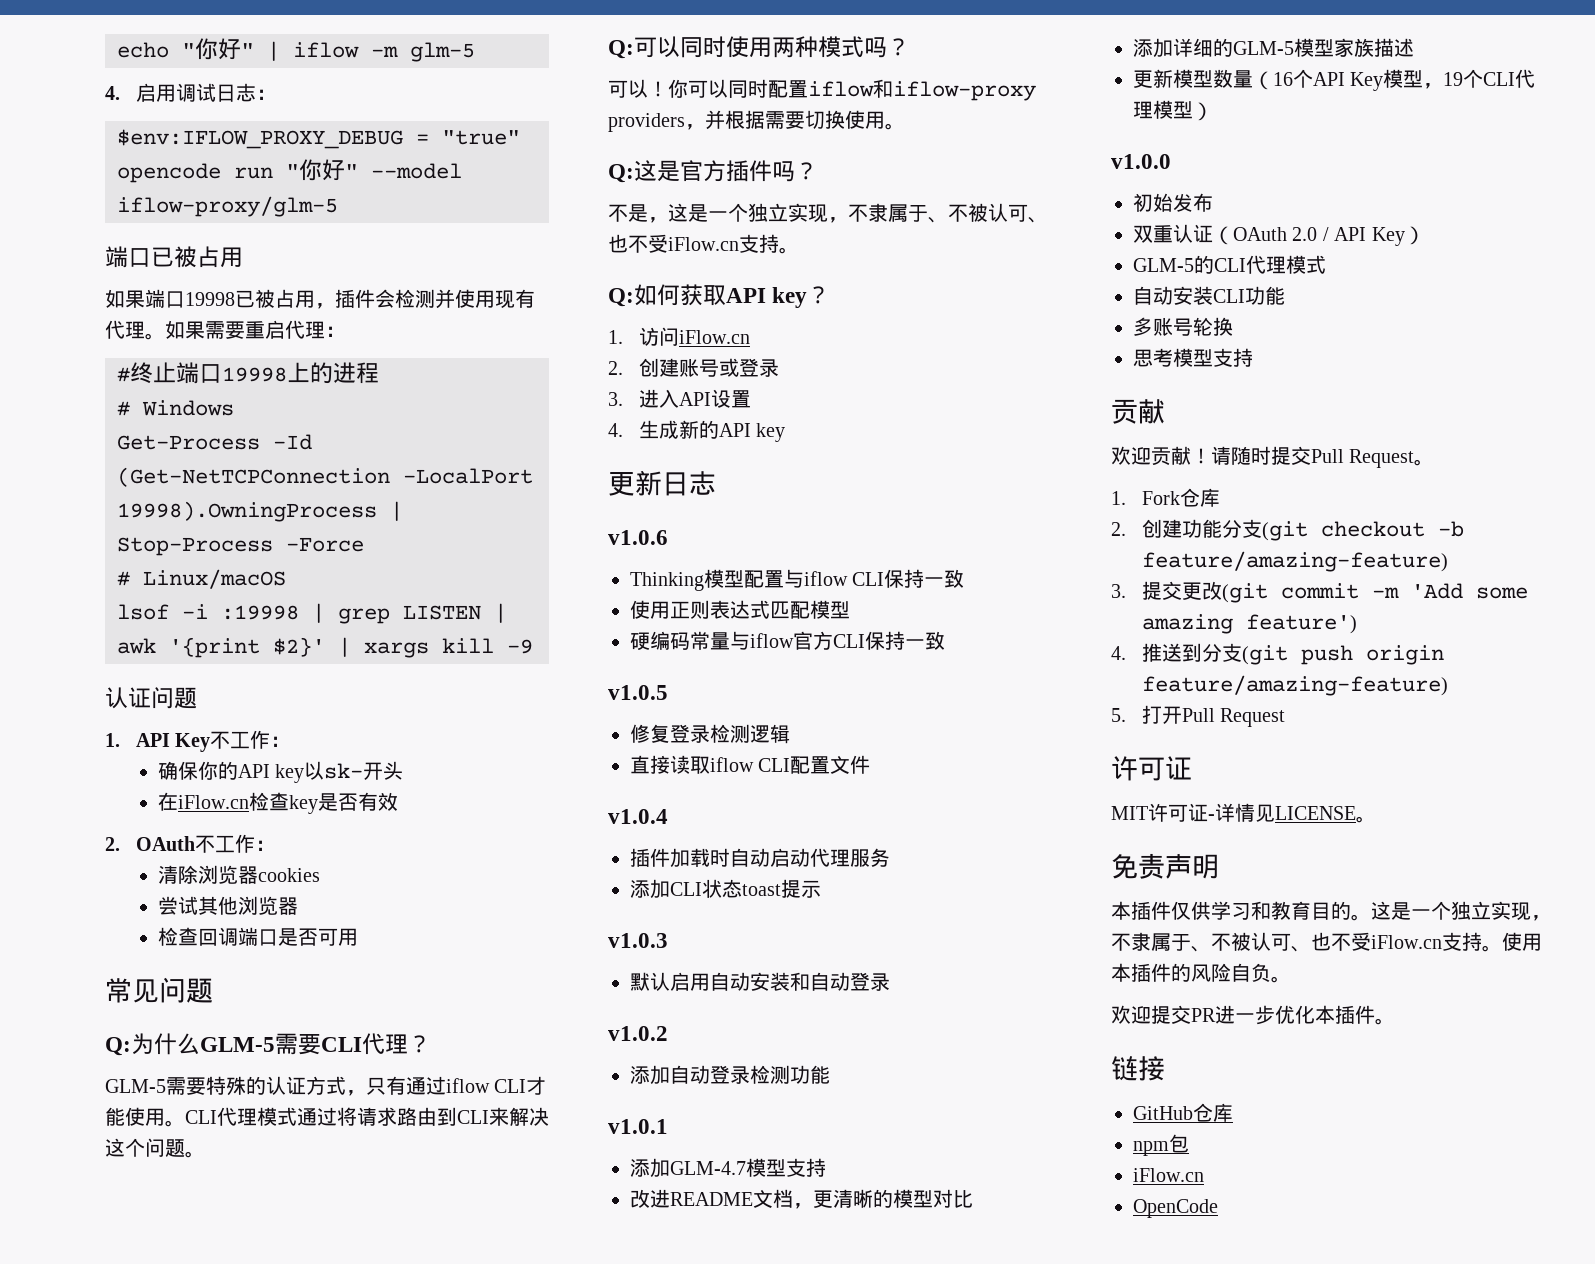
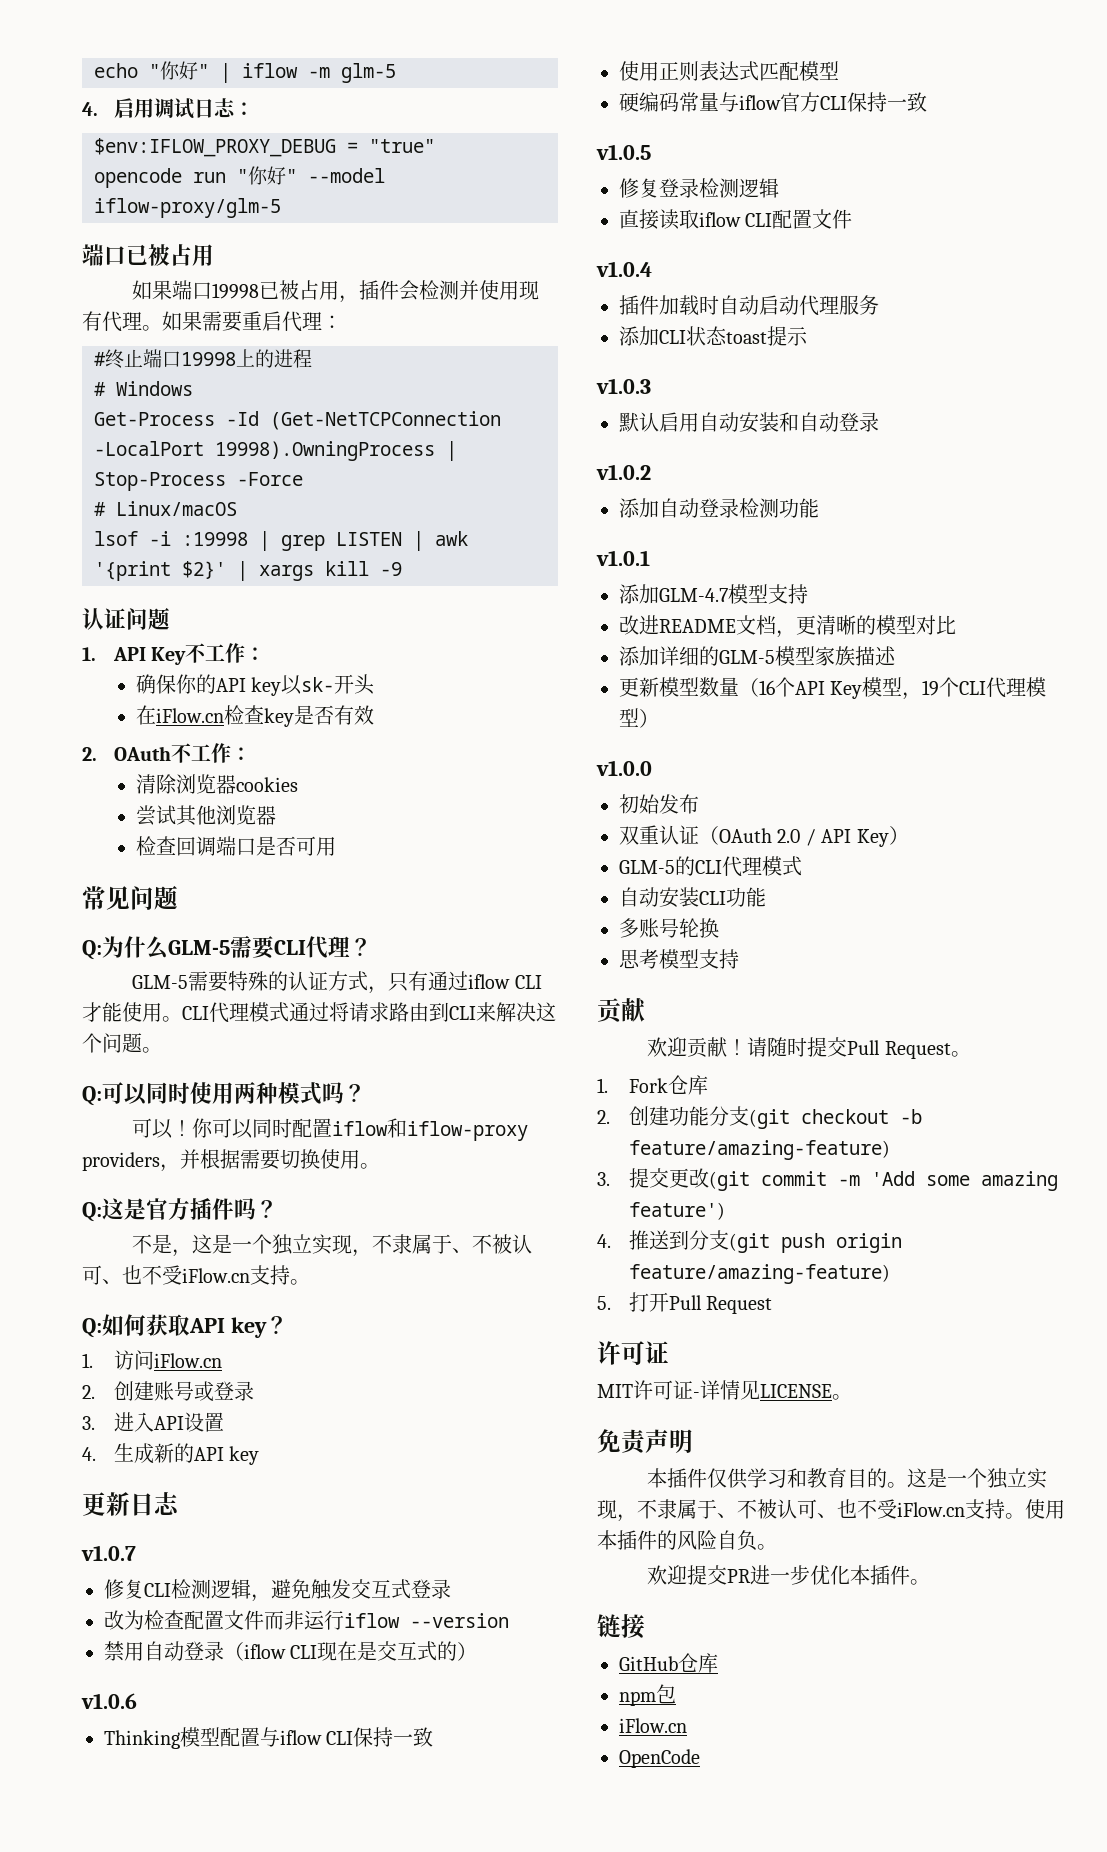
+ v1.0.7
+ 修复CLI检测逻辑，避免触发交互式登录
+ 改为检查配置文件而非运行iflow --version
+ 禁用自动登录（iflow CLI现在是交互式的）

